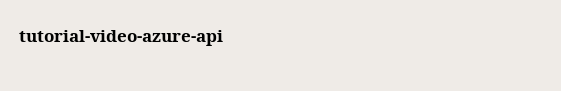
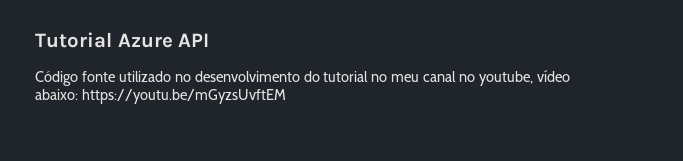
- tutorial-video-azure-api
+ Tutorial Azure API
+ Código fonte utilizado no desenvolvimento do tutorial no meu canal no youtube, vídeo abaixo: https://youtu.be/mGyzsUvftEM

